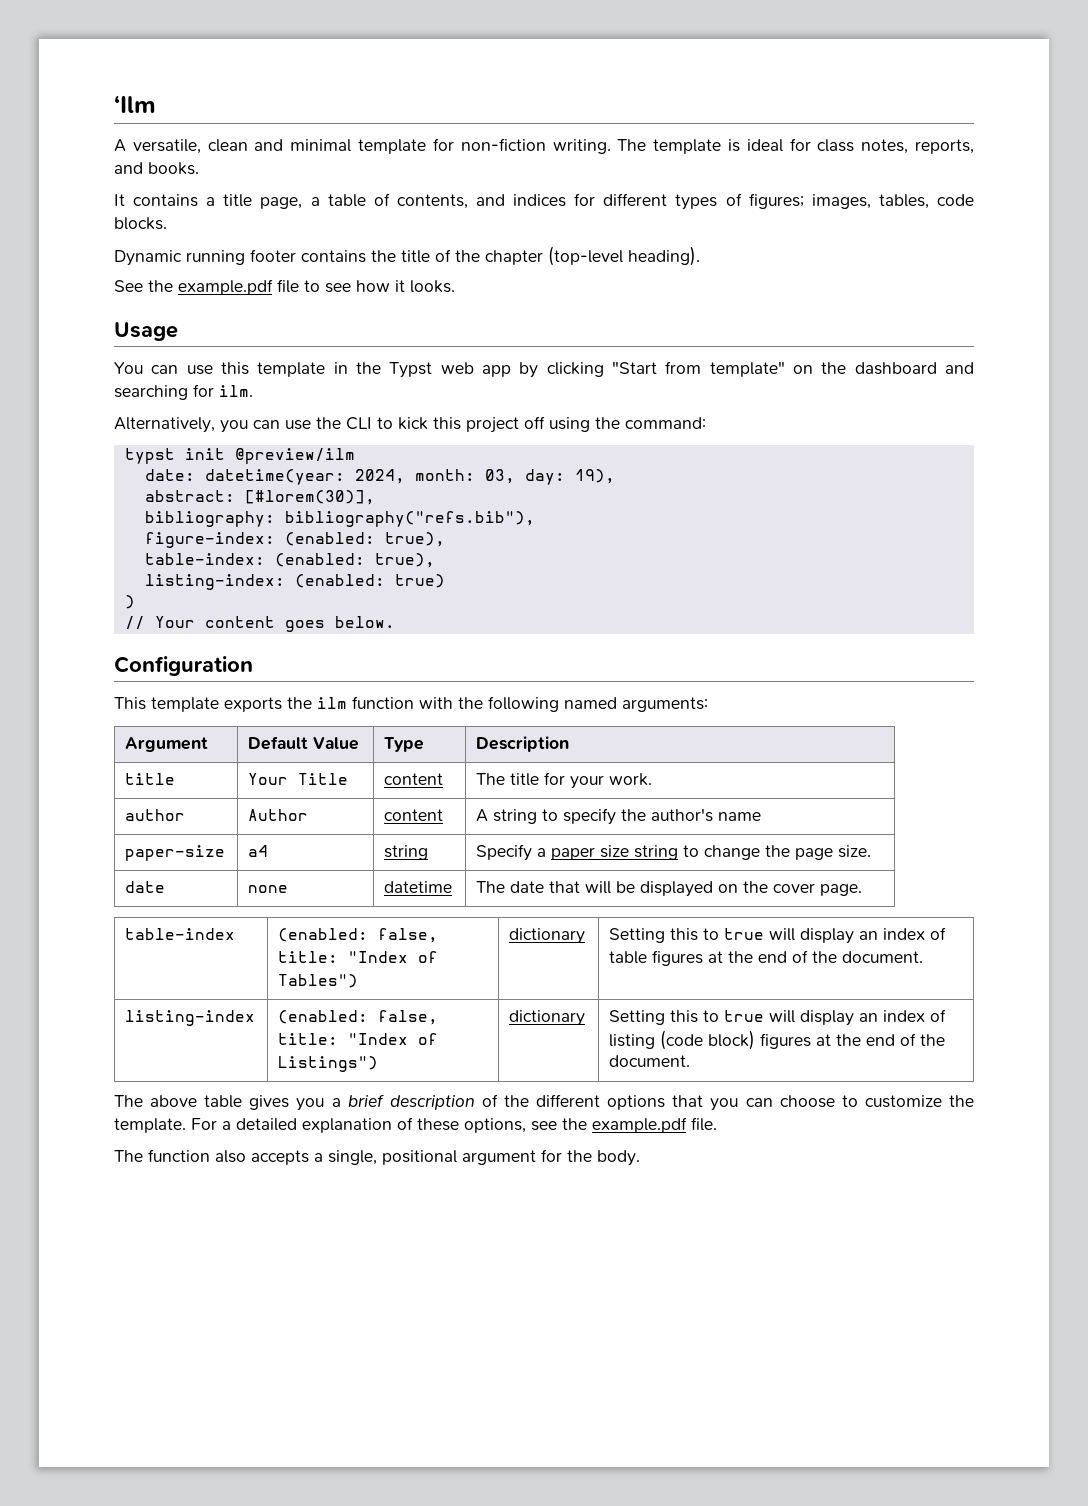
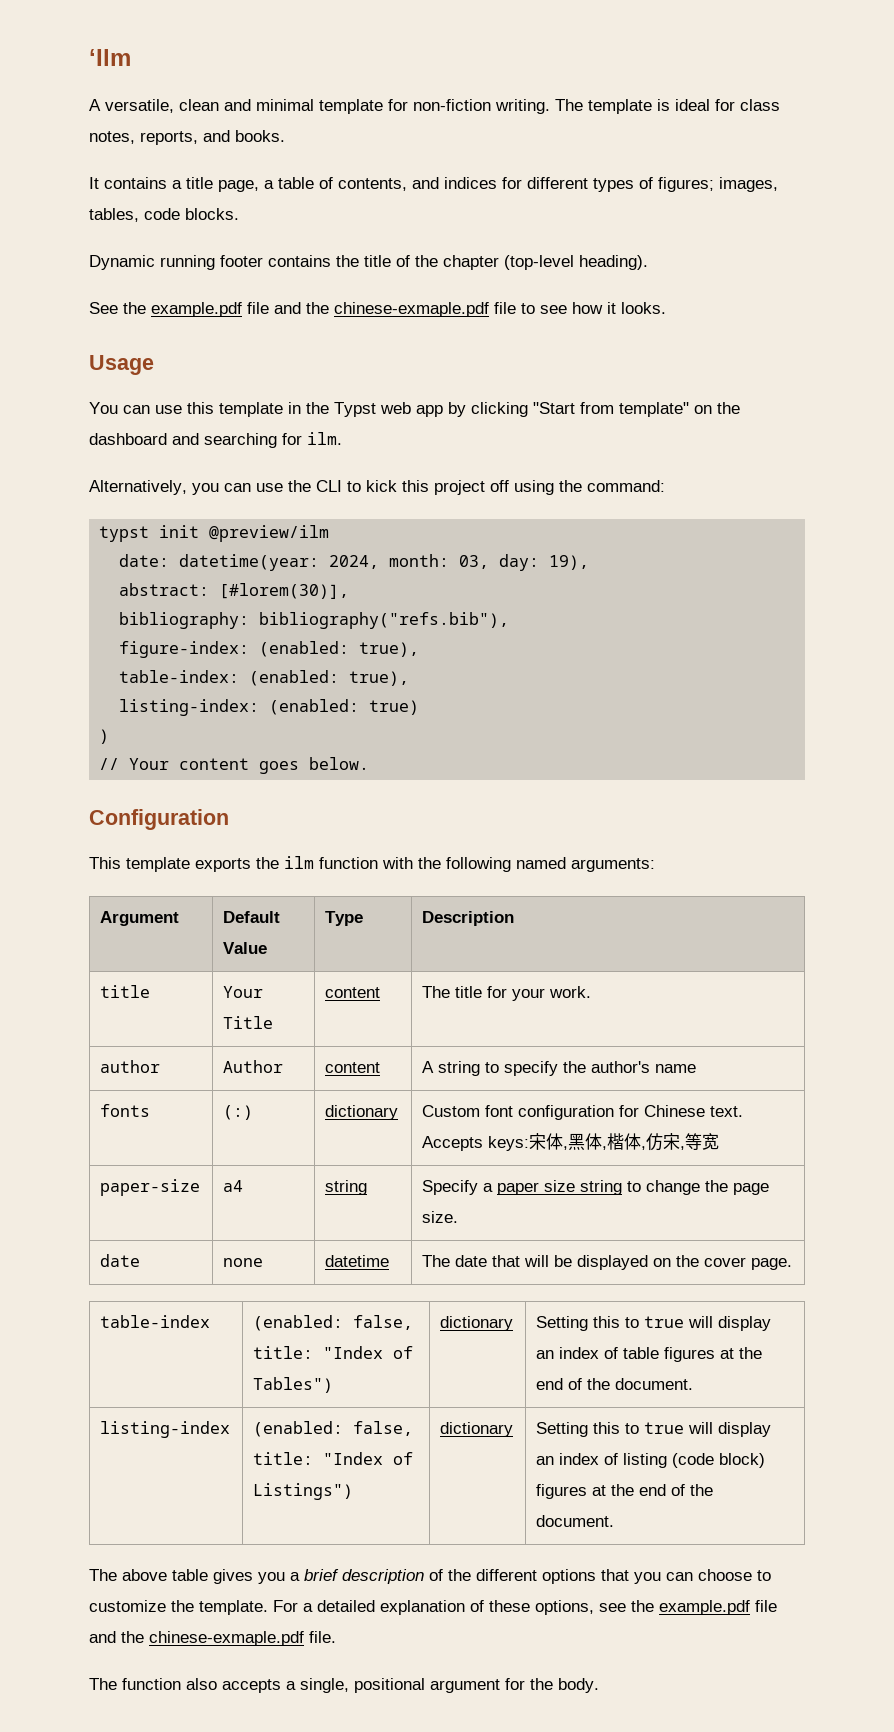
- See the example.pdf file to see how it looks.
+ See the example.pdf file and the chinese-exmaple.pdf file to see how it looks.
+ fonts | (:) | dictionary | Custom font configuration for Chinese text. Accepts keys:宋体,黑体,楷体,仿宋,等宽
- For a detailed explanation of these options, see the example.pdf file.
+ For a detailed explanation of these options, see the example.pdf file and the chinese-exmaple.pdf file.

